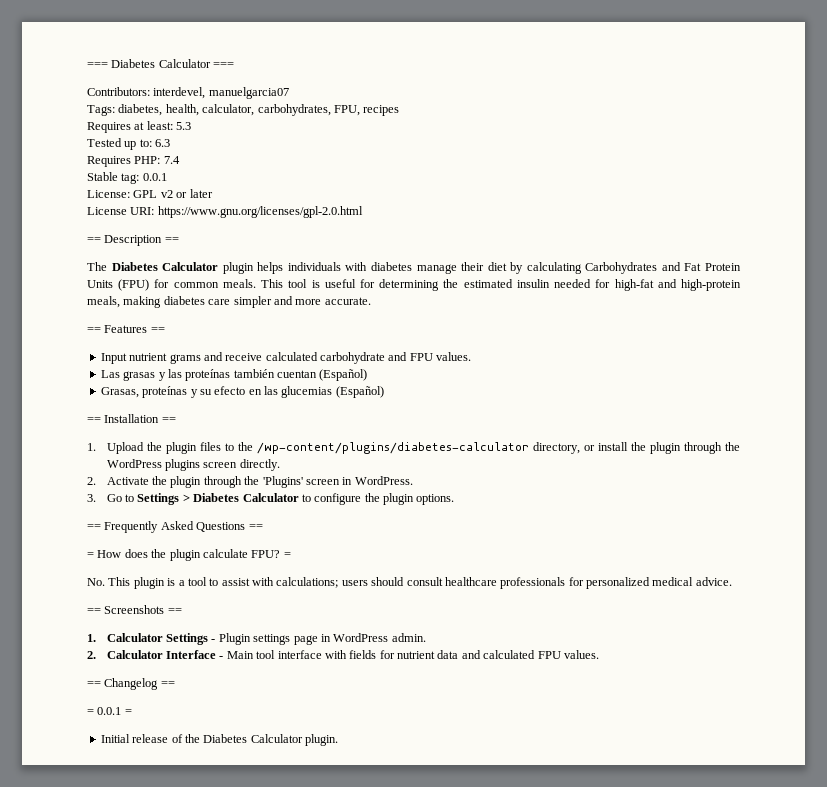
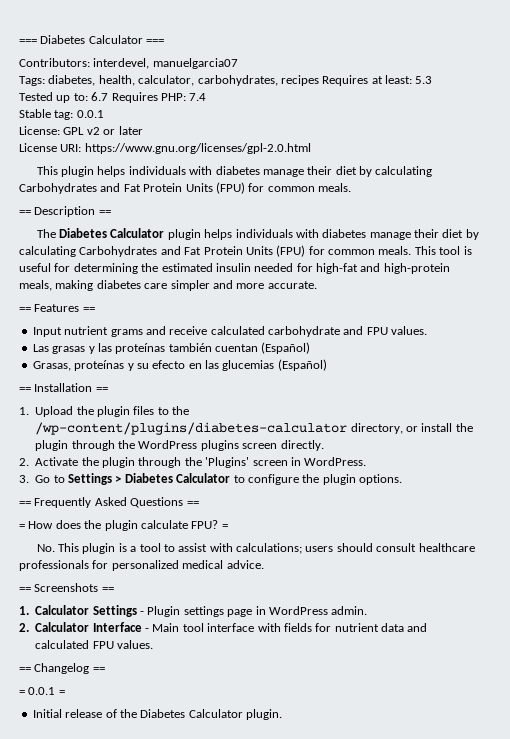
- Tags: diabetes, health, calculator, carbohydrates, FPU, recipes
- Requires at least: 5.3
+ Tags: diabetes, health, calculator, carbohydrates, recipes Requires at least: 5.3
- Tested up to: 6.3
- Requires PHP: 7.4
+ Tested up to: 6.7 Requires PHP: 7.4
+ This plugin helps individuals with diabetes manage their diet by calculating Carbohydrates and Fat Protein Units (FPU) for common meals.

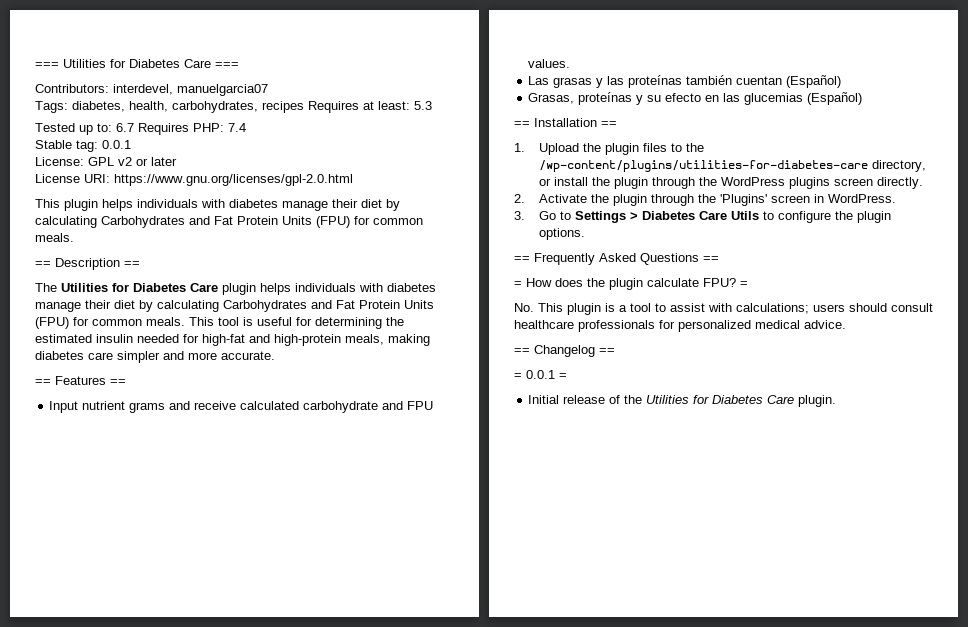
- === Diabetes Calculator ===
+ === Utilities for Diabetes Care ===
- Tags: diabetes, health, calculator, carbohydrates, recipes Requires at least: 5.3
+ Tags: diabetes, health, carbohydrates, recipes Requires at least: 5.3
- The Diabetes Calculator plugin helps individuals with diabetes manage their diet by calculating Carbohydrates and Fat Protein Units (FPU) for common meals.
+ The Utilities for Diabetes Care plugin helps individuals with diabetes manage their diet by calculating Carbohydrates and Fat Protein Units (FPU) for common meals.
- 1. Upload the plugin files to the /wp-content/plugins/diabetes-calculator directory, or install the plugin through the WordPress plugins screen directly.
+ 1. Upload the plugin files to the /wp-content/plugins/utilities-for-diabetes-care directory, or install the plugin through the WordPress plugins screen directly.
- 3. Go to Settings > Diabetes Calculator to configure the plugin options.
+ 3. Go to Settings > Diabetes Care Utils to configure the plugin options.
- == Screenshots ==
- 1. Calculator Settings - Plugin settings page in WordPress admin.
- 2. Calculator Interface - Main tool interface with fields for nutrient data and calculated FPU values.
- Initial release of the Diabetes Calculator plugin.
+ Initial release of the Utilities for Diabetes Care plugin.

